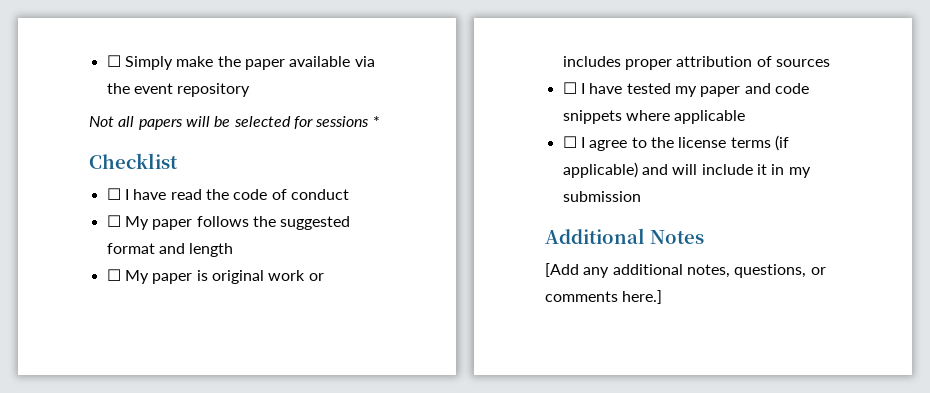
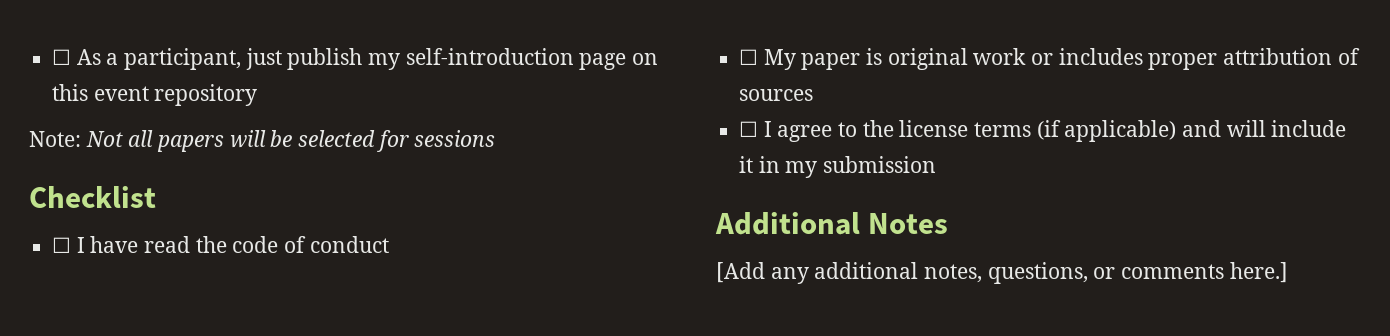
- ☐ Simply make the paper available via the event repository
+ ☐ As a participant, just publish my self-introduction page on this event repository
- Not all papers will be selected for sessions *
+ Note: Not all papers will be selected for sessions
- ☐ My paper follows the suggested format and length
- ☐ I have tested my paper and code snippets where applicable

